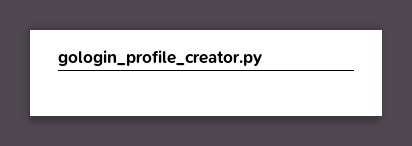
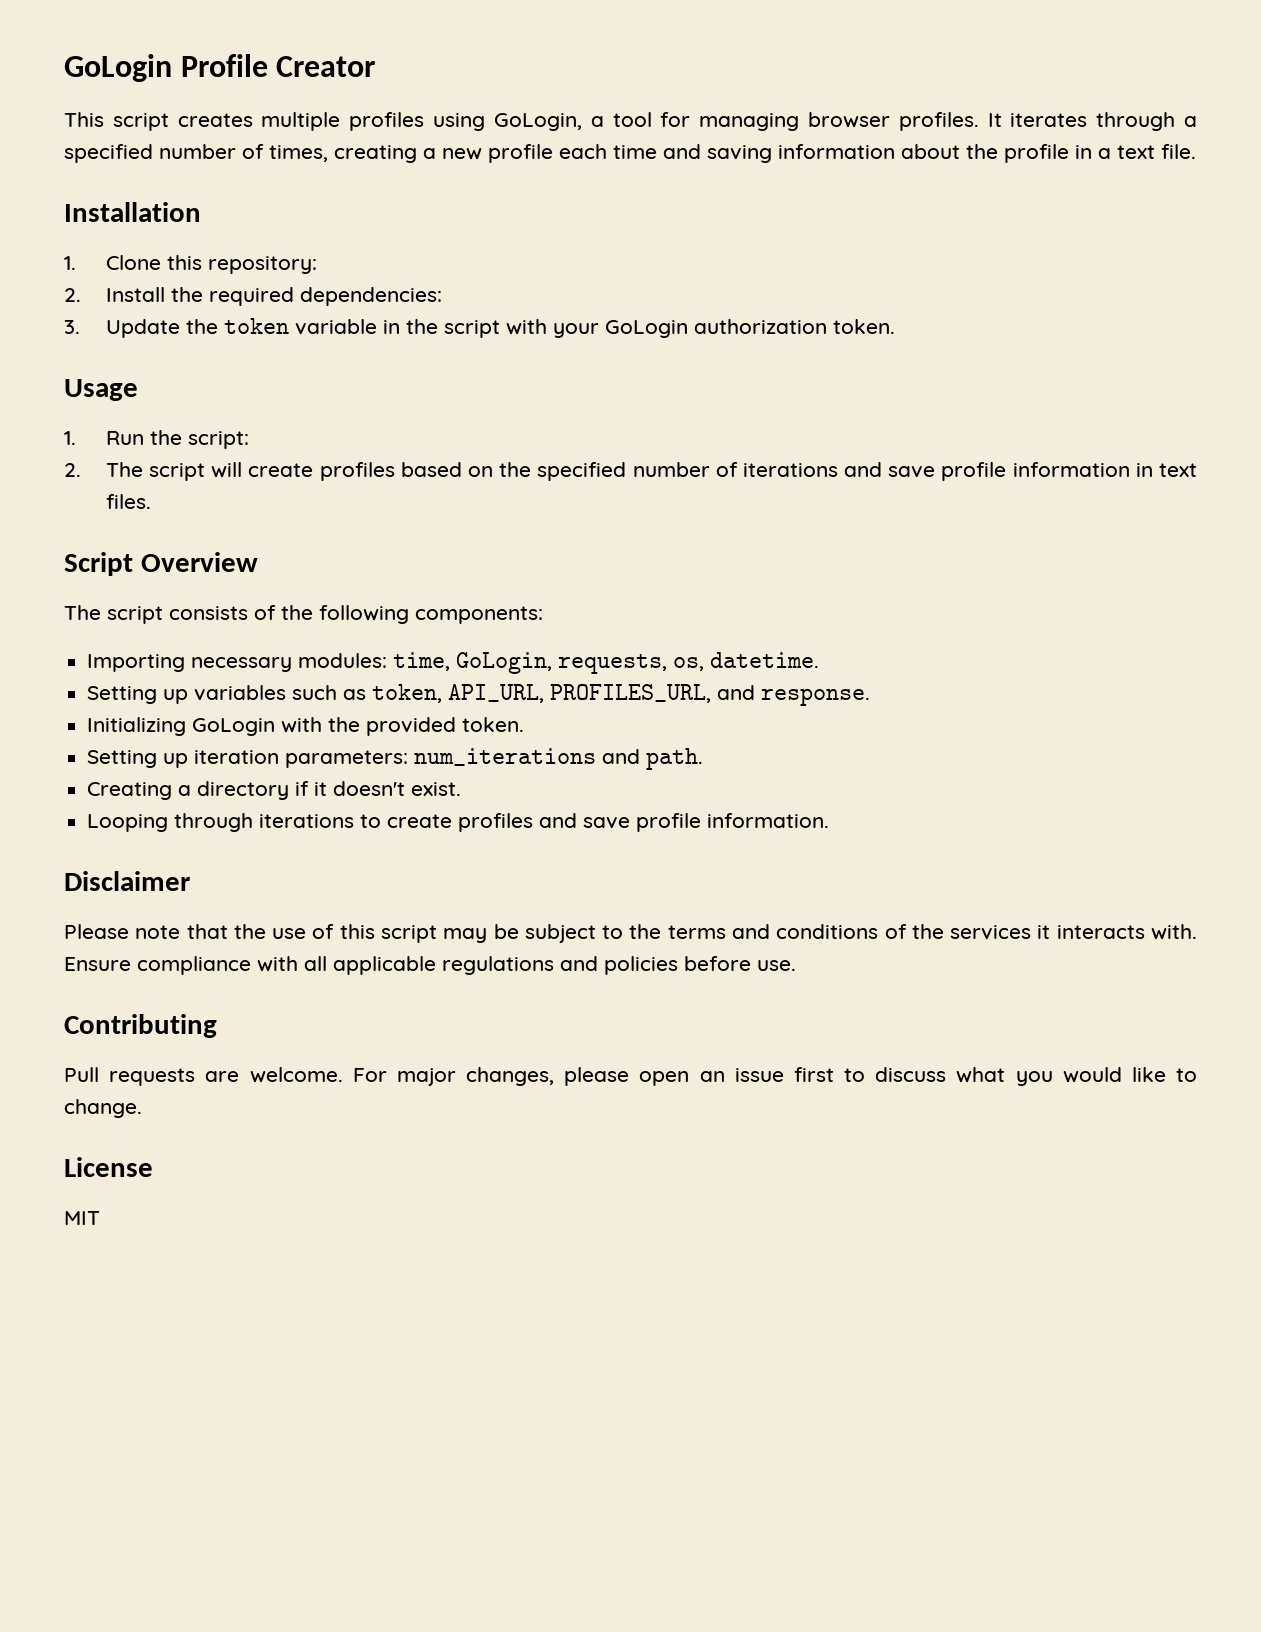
- gologin_profile_creator.py
+ GoLogin Profile Creator
+ This script creates multiple profiles using GoLogin, a tool for managing browser profiles. It iterates through a specified number of times, creating a new profile each time and saving information about the profile in a text file.
+ Installation
+ 1. Clone this repository:
+ 2. Install the required dependencies:
+ 3. Update the token variable in the script with your GoLogin authorization token.
+ Usage
+ 1. Run the script:
+ 2. The script will create profiles based on the specified number of iterations and save profile information in text files.
+ Script Overview
+ The script consists of the following components:
+ Importing necessary modules: time, GoLogin, requests, os, datetime.
+ Setting up variables such as token, API_URL, PROFILES_URL, and response.
+ Initializing GoLogin with the provided token.
+ Setting up iteration parameters: num_iterations and path.
+ Creating a directory if it doesn't exist.
+ Looping through iterations to create profiles and save profile information.
+ Disclaimer
+ Please note that the use of this script may be subject to the terms and conditions of the services it interacts with. Ensure compliance with all applicable regulations and policies before use.
+ Contributing
+ Pull requests are welcome. For major changes, please open an issue first to discuss what you would like to change.
+ License
+ MIT

